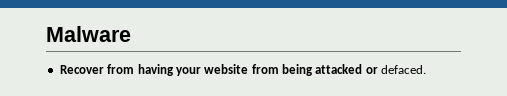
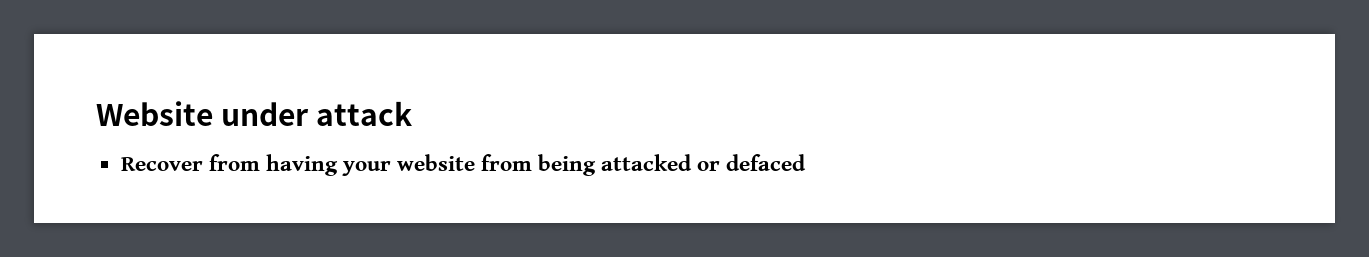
- Malware
+ Website under attack
- Recover from having your website from being attacked or defaced.
+ Recover from having your website from being attacked or defaced

